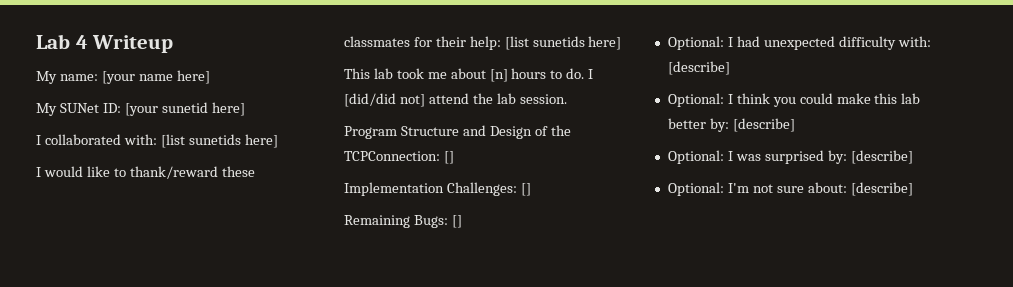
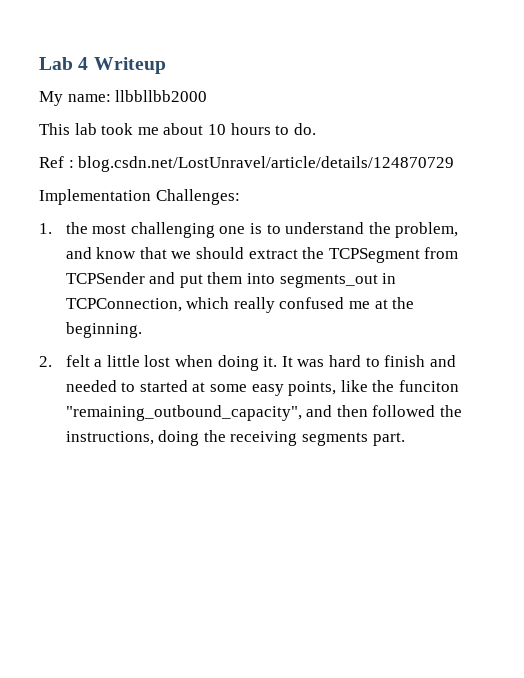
- My name: [your name here]
- My SUNet ID: [your sunetid here]
- I collaborated with: [list sunetids here]
- I would like to thank/reward these classmates for their help: [list sunetids here]
+ My name: llbbllbb2000
- This lab took me about [n] hours to do. I [did/did not] attend the lab session.
- Program Structure and Design of the TCPConnection: []
- Implementation Challenges: []
- Remaining Bugs: []
- Optional: I had unexpected difficulty with: [describe]
- Optional: I think you could make this lab better by: [describe]
- Optional: I was surprised by: [describe]
- Optional: I'm not sure about: [describe]
+ This lab took me about 10 hours to do.
+ Ref : blog.csdn.net/LostUnravel/article/details/124870729
+ Implementation Challenges:
+ 1. the most challenging one is to understand the problem, and know that we should extract the TCPSegment from TCPSender and put them into segments_out in TCPConnection, which really confused me at the beginning.
+ 2. felt a little lost when doing it. It was hard to finish and needed to started at some easy points, like the funciton "remaining_outbound_capacity", and then followed the instructions, doing the receiving segments part.

